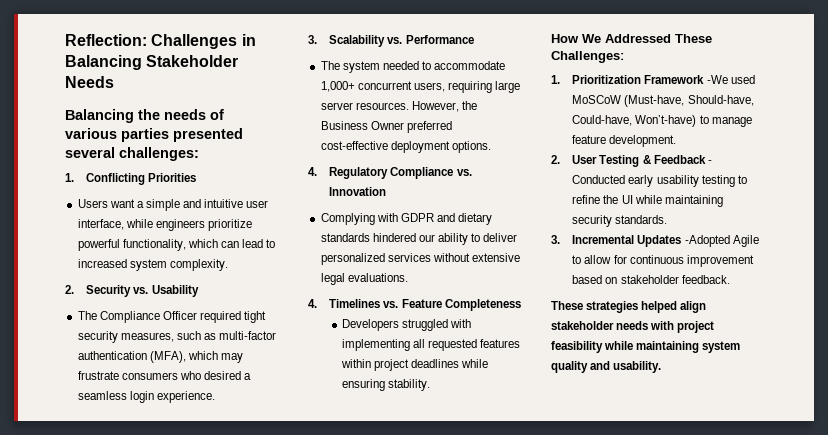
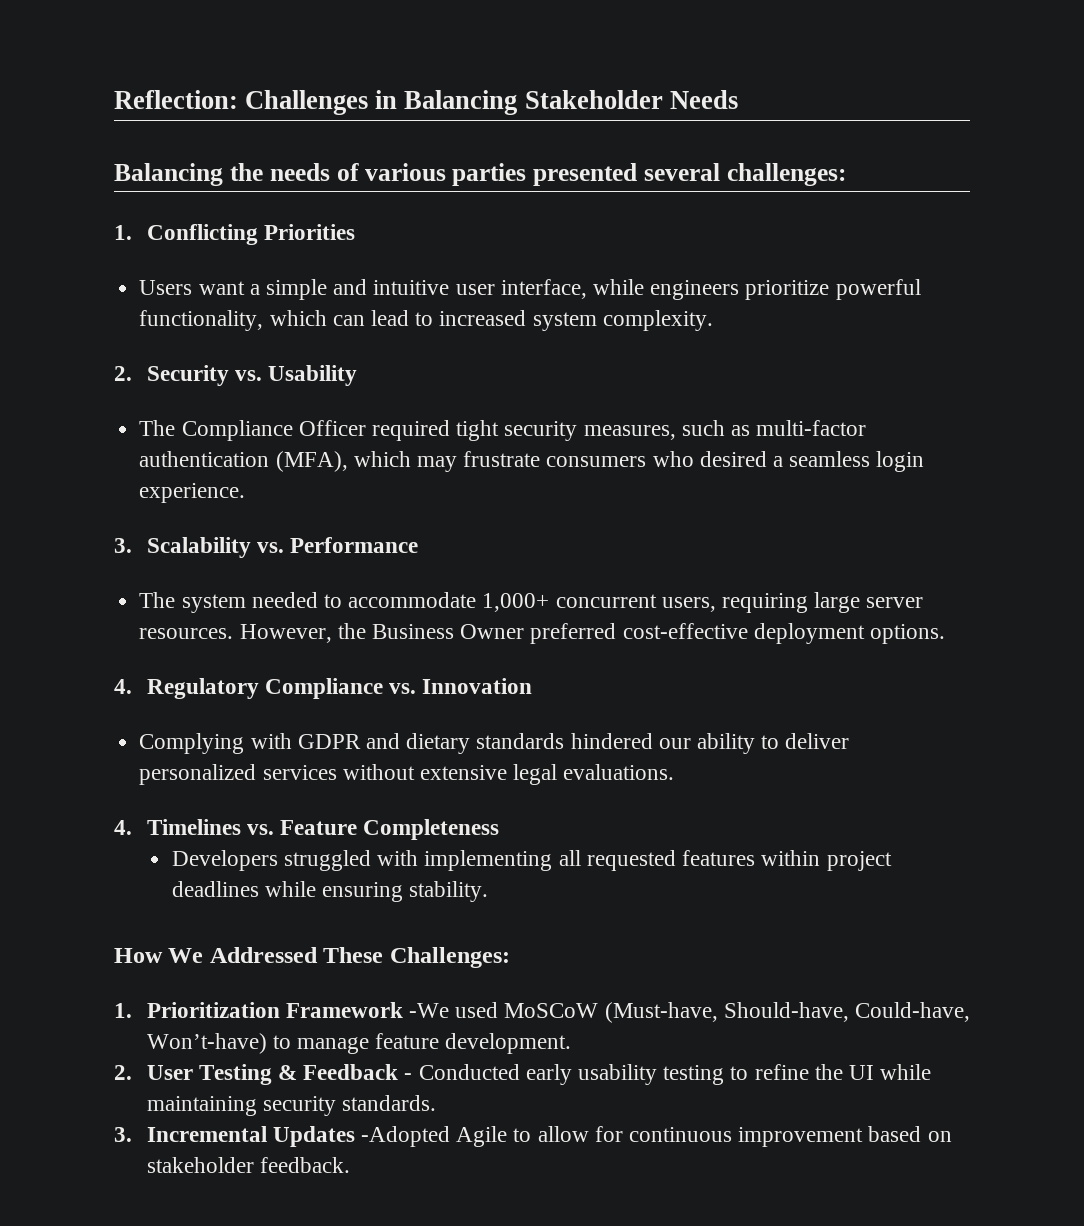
- These strategies helped align stakeholder needs with project feasibility while maintaining system quality and usability.

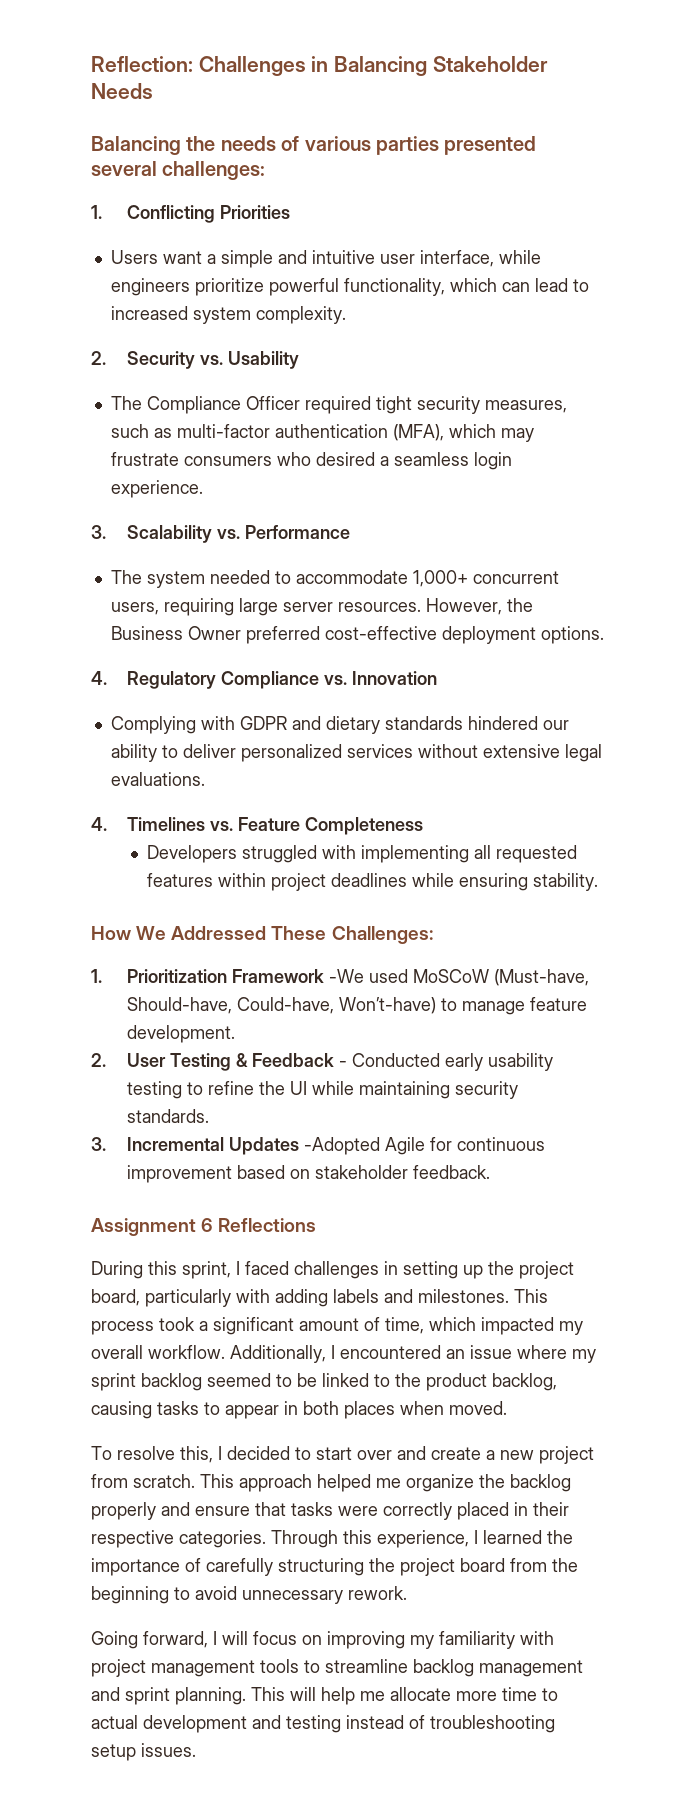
- 3. Incremental Updates -Adopted Agile to allow for continuous improvement based on stakeholder feedback.
+ 3. Incremental Updates -Adopted Agile for continuous improvement based on stakeholder feedback.
+ Assignment 6 Reflections
+ During this sprint, I faced challenges in setting up the project board, particularly with adding labels and milestones. This process took a significant amount of time, which impacted my overall workflow. Additionally, I encountered an issue where my sprint backlog seemed to be linked to the product backlog, causing tasks to appear in both places when moved.
+ To resolve this, I decided to start over and create a new project from scratch. This approach helped me organize the backlog properly and ensure that tasks were correctly placed in their respective categories. Through this experience, I learned the importance of carefully structuring the project board from the beginning to avoid unnecessary rework.
+ Going forward, I will focus on improving my familiarity with project management tools to streamline backlog management and sprint planning. This will help me allocate more time to actual development and testing instead of troubleshooting setup issues.

